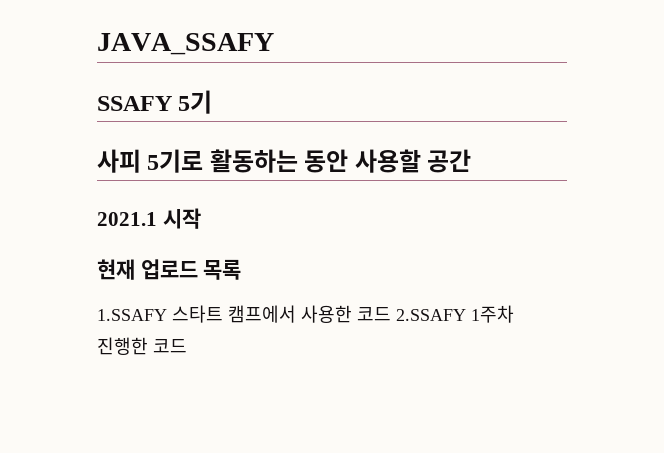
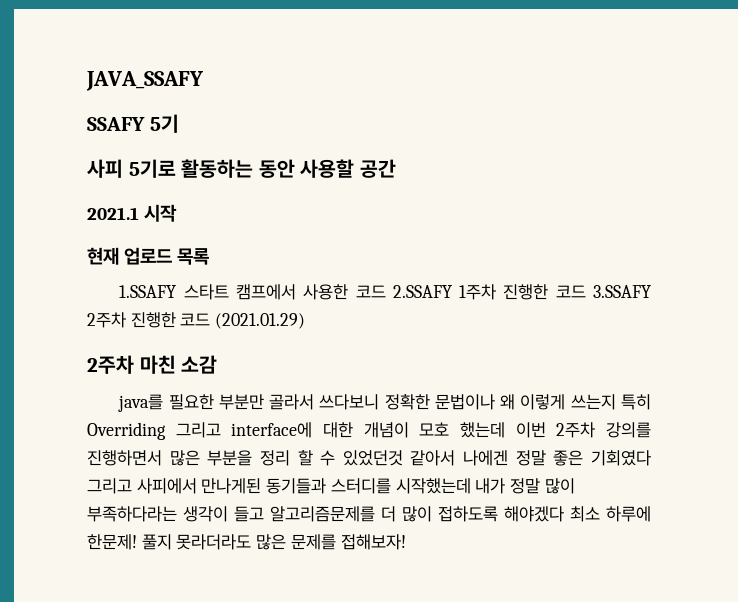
- 1.SSAFY 스타트 캠프에서 사용한 코드 2.SSAFY 1주차 진행한 코드
+ 1.SSAFY 스타트 캠프에서 사용한 코드 2.SSAFY 1주차 진행한 코드 3.SSAFY 2주차 진행한 코드 (2021.01.29)
+ 2주차 마친 소감
+ java를 필요한 부분만 골라서 쓰다보니 정확한 문법이나 왜 이렇게 쓰는지 특히 Overriding 그리고 interface에 대한 개념이 모호 했는데 이번 2주차 강의를 진행하면서 많은 부분을 정리 할 수 있었던것 같아서 나에겐 정말 좋은 기회였다 그리고 사피에서 만나게된 동기들과 스터디를 시작했는데 내가 정말 많이 부족하다라는 생각이 들고 알고리즘문제를 더 많이 접하도록 해야겠다 최소 하루에 한문제! 풀지 못라더라도 많은 문제를 접해보자!

